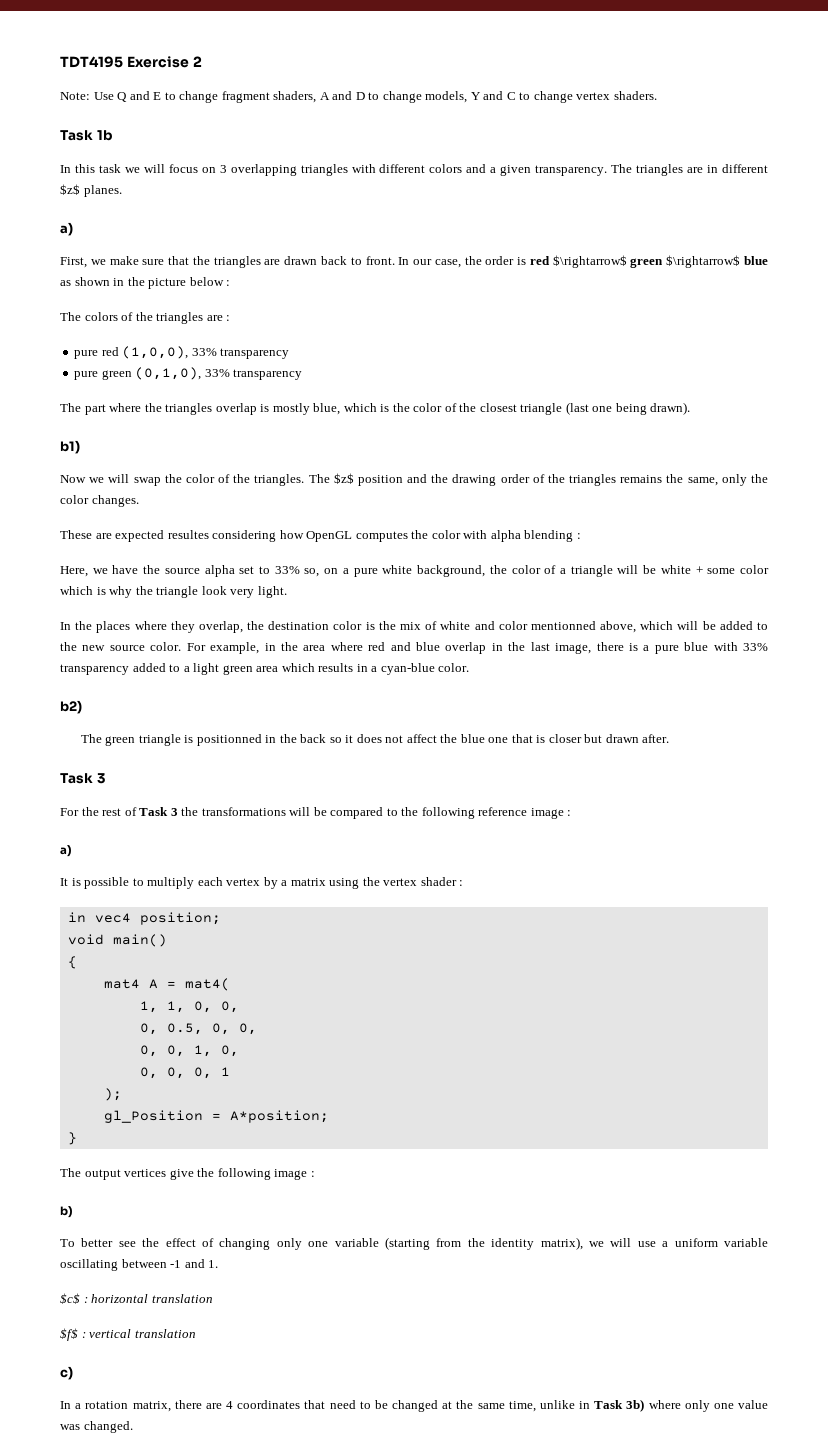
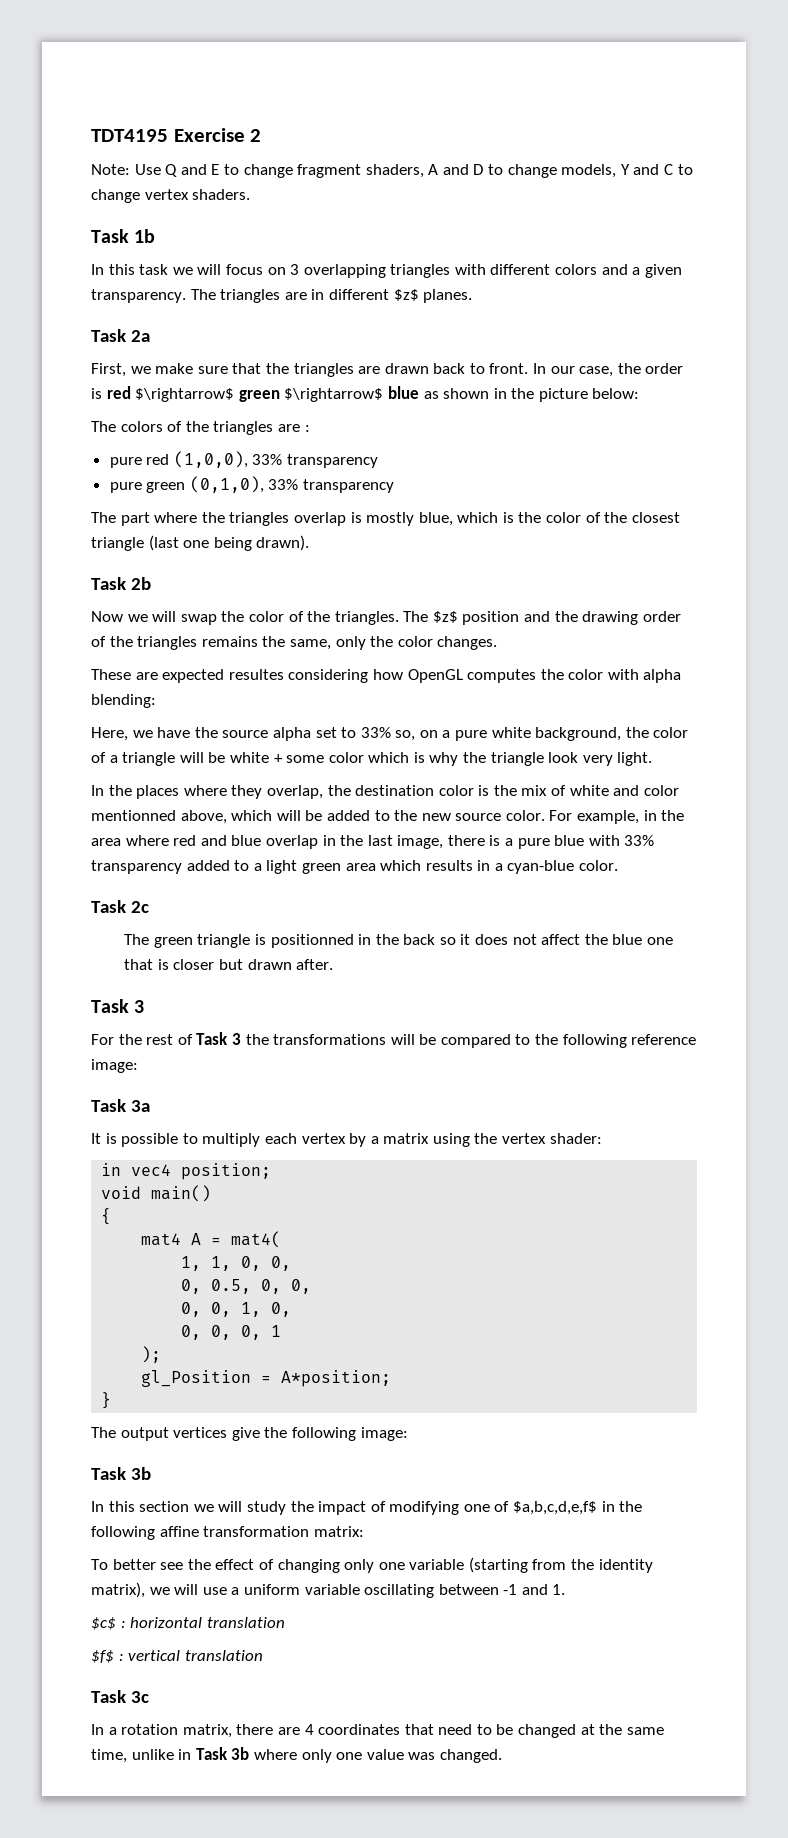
  The triangles are in different $z$ planes.
- a)
+ Task 2a
- In our case, the order is red $\rightarrow$ green $\rightarrow$ blue as shown in the picture below :
+ In our case, the order is red $\rightarrow$ green $\rightarrow$ blue as shown in the picture below:
- b1)
+ Task 2b
- These are expected resultes considering how OpenGL computes the color with alpha blending :
+ These are expected resultes considering how OpenGL computes the color with alpha blending:
- b2)
+ Task 2c
- For the rest of Task 3 the transformations will be compared to the following reference image :
- a)
+ For the rest of Task 3 the transformations will be compared to the following reference image:
+ Task 3a
- It is possible to multiply each vertex by a matrix using the vertex shader :
+ It is possible to multiply each vertex by a matrix using the vertex shader:
- The output vertices give the following image :
- b)
+ The output vertices give the following image:
+ Task 3b
+ In this section we will study the impact of modifying one of $a,b,c,d,e,f$ in the following affine transformation matrix:
- c)
+ Task 3c
- In a rotation matrix, there are 4 coordinates that need to be changed at the same time, unlike in Task 3b) where only one value was changed.
+ In a rotation matrix, there are 4 coordinates that need to be changed at the same time, unlike in Task 3b where only one value was changed.

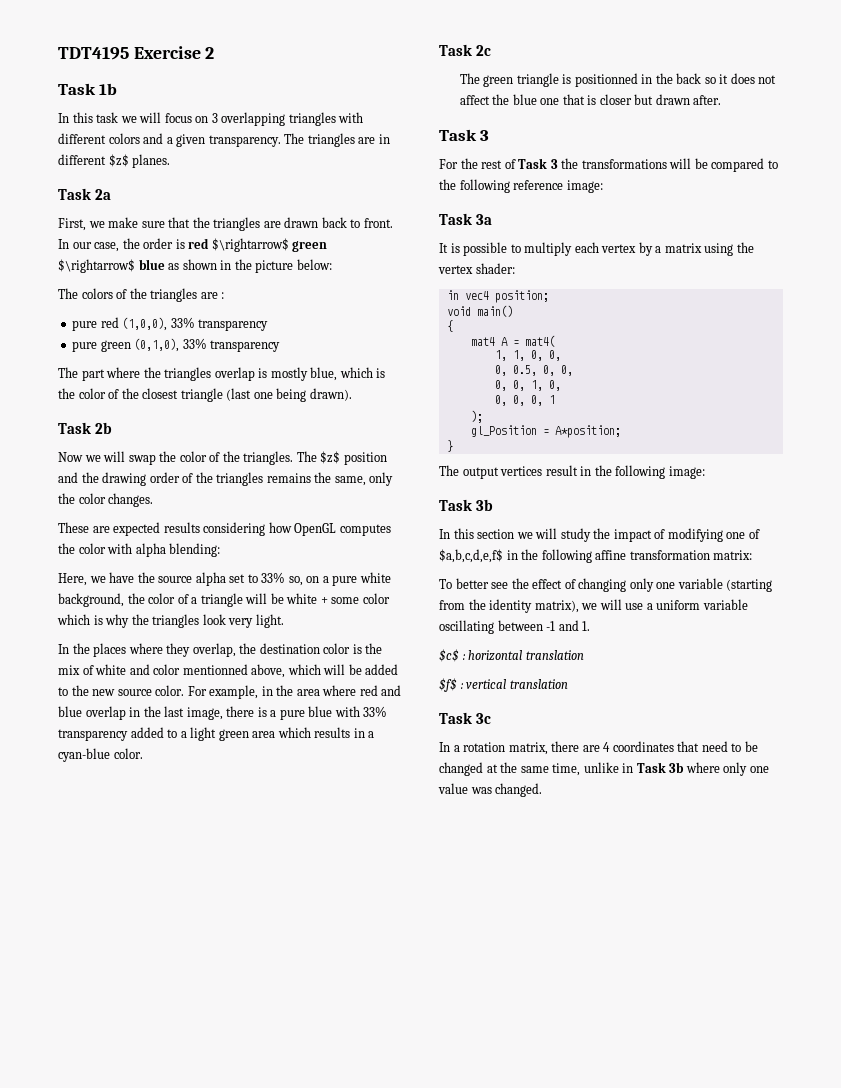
- Note: Use Q and E to change fragment shaders, A and D to change models, Y and C to change vertex shaders.
- These are expected resultes considering how OpenGL computes the color with alpha blending:
+ These are expected results considering how OpenGL computes the color with alpha blending:
- Here, we have the source alpha set to 33% so, on a pure white background, the color of a triangle will be white + some color which is why the triangle look very light.
+ Here, we have the source alpha set to 33% so, on a pure white background, the color of a triangle will be white + some color which is why the triangles look very light.
- The output vertices give the following image:
+ The output vertices result in the following image:

